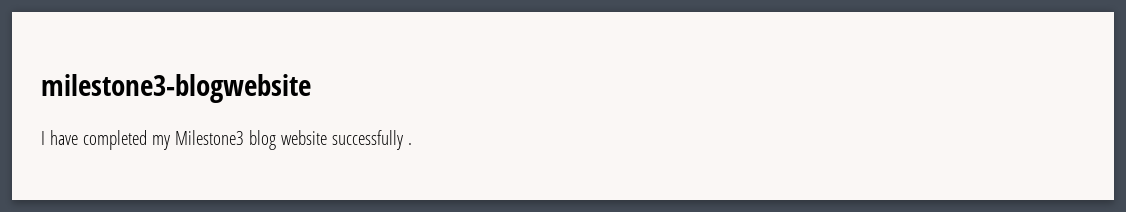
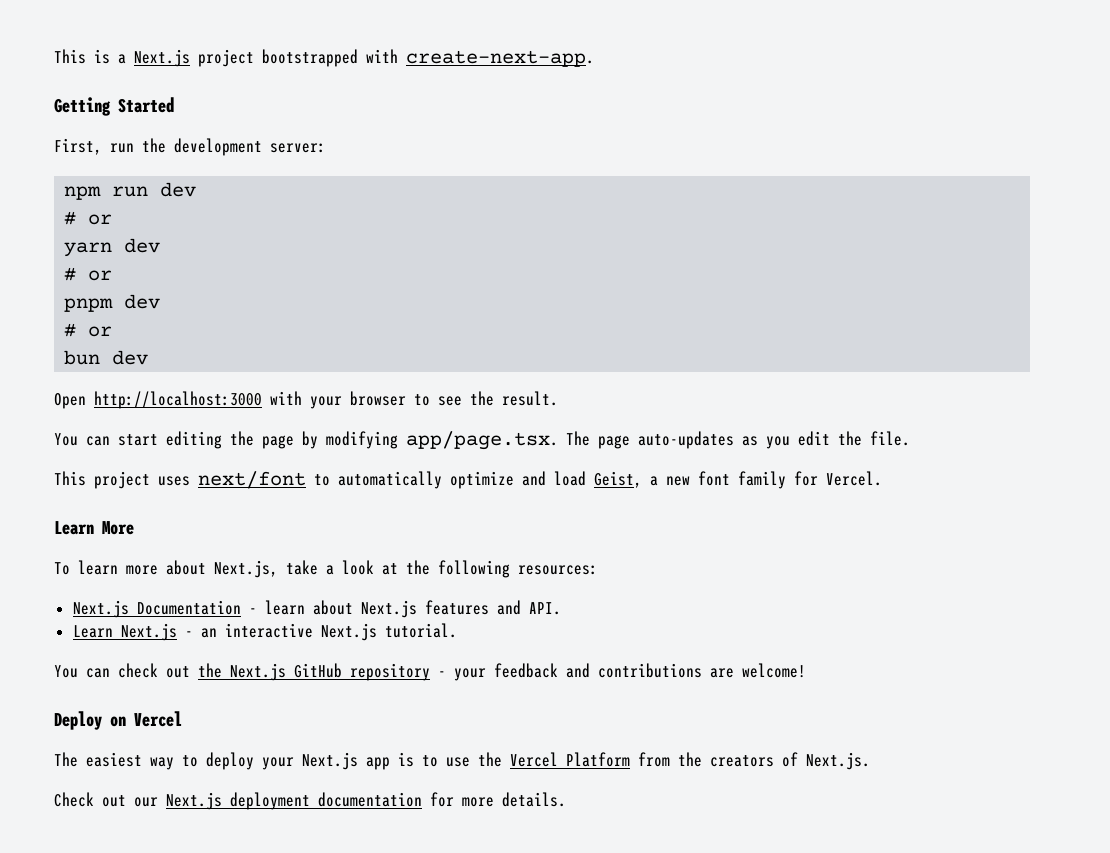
- milestone3-blogwebsite
- I have completed my Milestone3 blog website successfully .
+ This is a Next.js project bootstrapped with create-next-app.
+ Getting Started
+ First, run the development server:
+ npm run dev
+ # or
+ yarn dev
+ # or
+ pnpm dev
+ # or
+ bun dev
+ Open http://localhost:3000 with your browser to see the result.
+ You can start editing the page by modifying app/page.tsx. The page auto-updates as you edit the file.
+ This project uses next/font to automatically optimize and load Geist, a new font family for Vercel.
+ Learn More
+ To learn more about Next.js, take a look at the following resources:
+ Next.js Documentation - learn about Next.js features and API.
+ Learn Next.js - an interactive Next.js tutorial.
+ You can check out the Next.js GitHub repository - your feedback and contributions are welcome!
+ Deploy on Vercel
+ The easiest way to deploy your Next.js app is to use the Vercel Platform from the creators of Next.js.
+ Check out our Next.js deployment documentation for more details.

